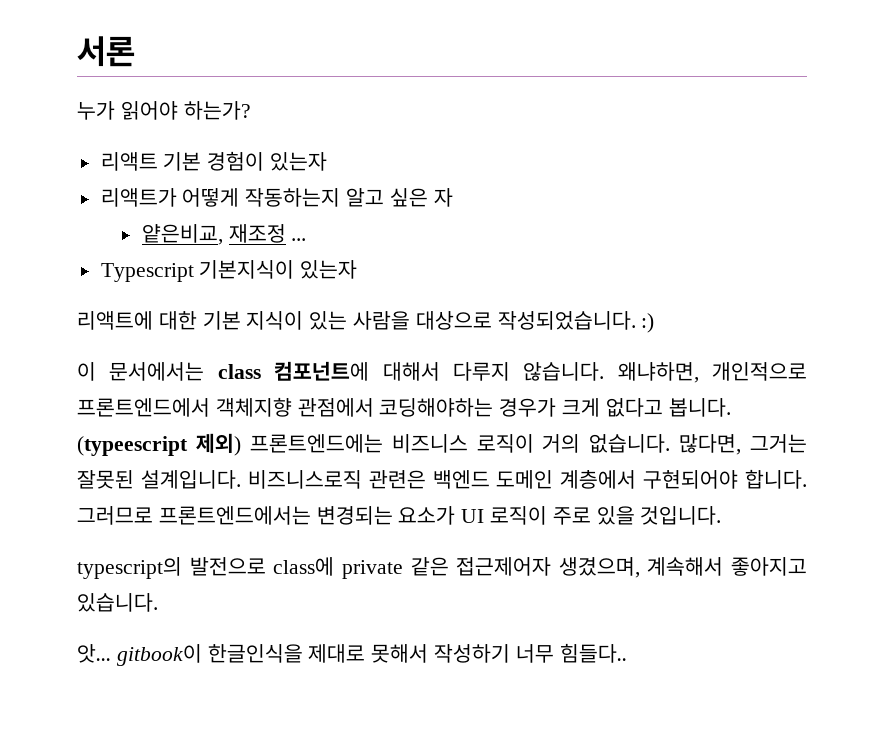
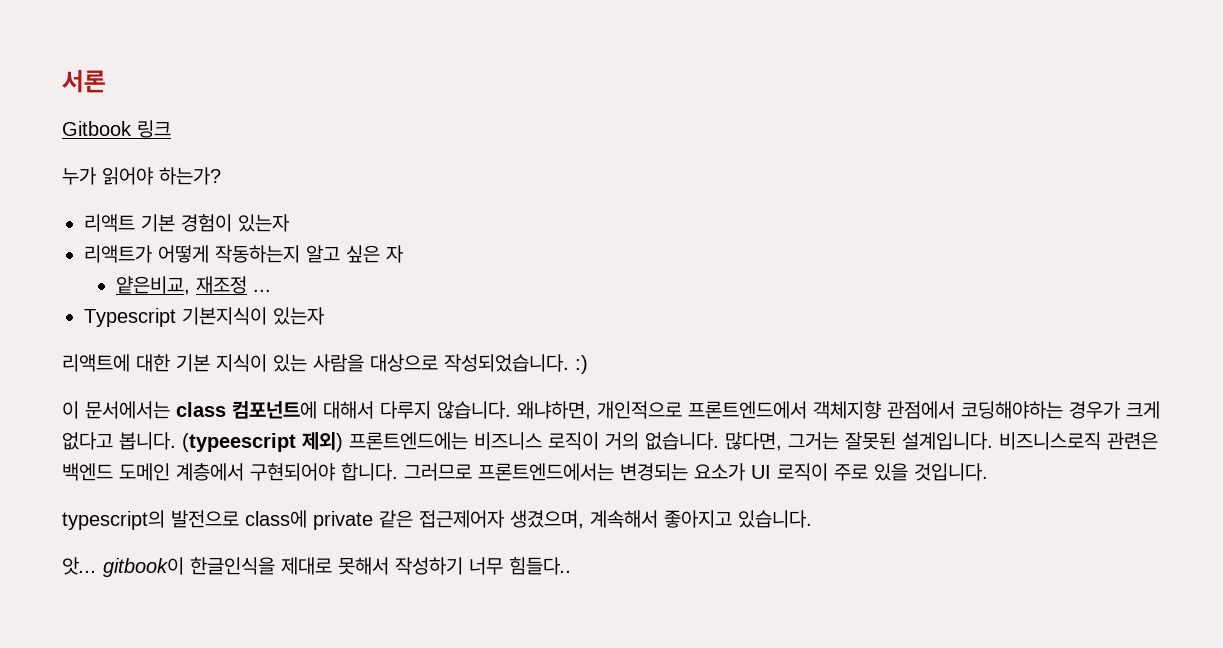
+ Gitbook 링크

